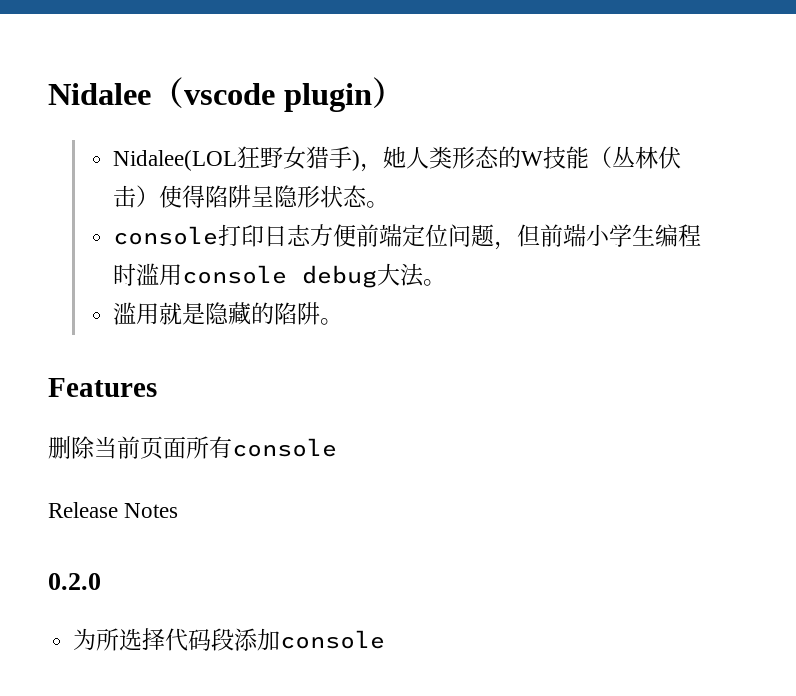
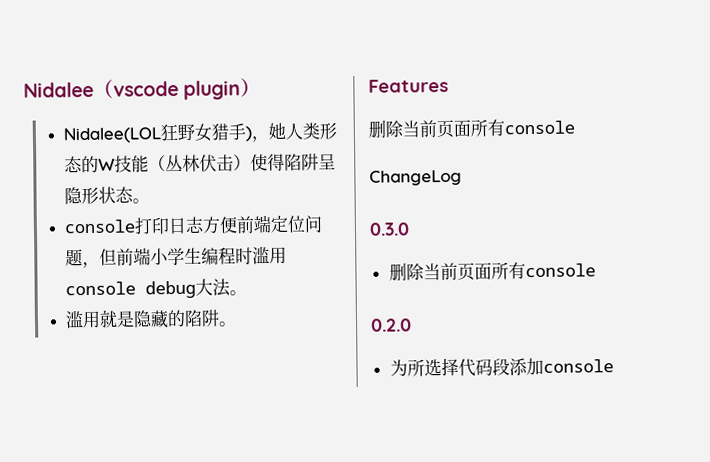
- Release Notes
+ ChangeLog
+ 0.3.0
+ 删除当前页面所有console

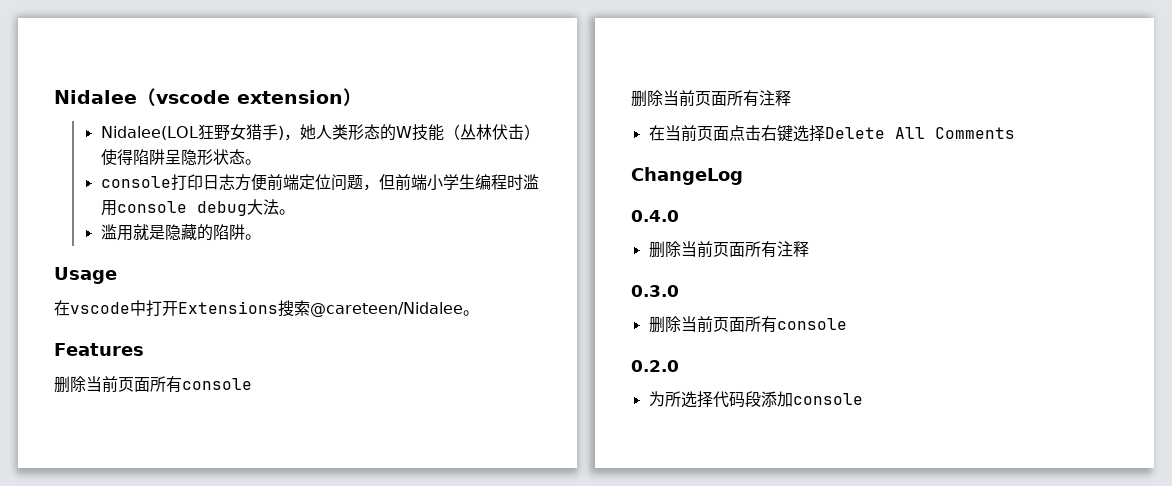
- Nidalee（vscode plugin）
+ Nidalee（vscode extension）
+ Usage
+ 在vscode中打开Extensions搜索@careteen/Nidalee。
  Features
  删除当前页面所有console
+ 删除当前页面所有注释
+ 在当前页面点击右键选择Delete All Comments
  ChangeLog
+ 0.4.0
+ 删除当前页面所有注释

